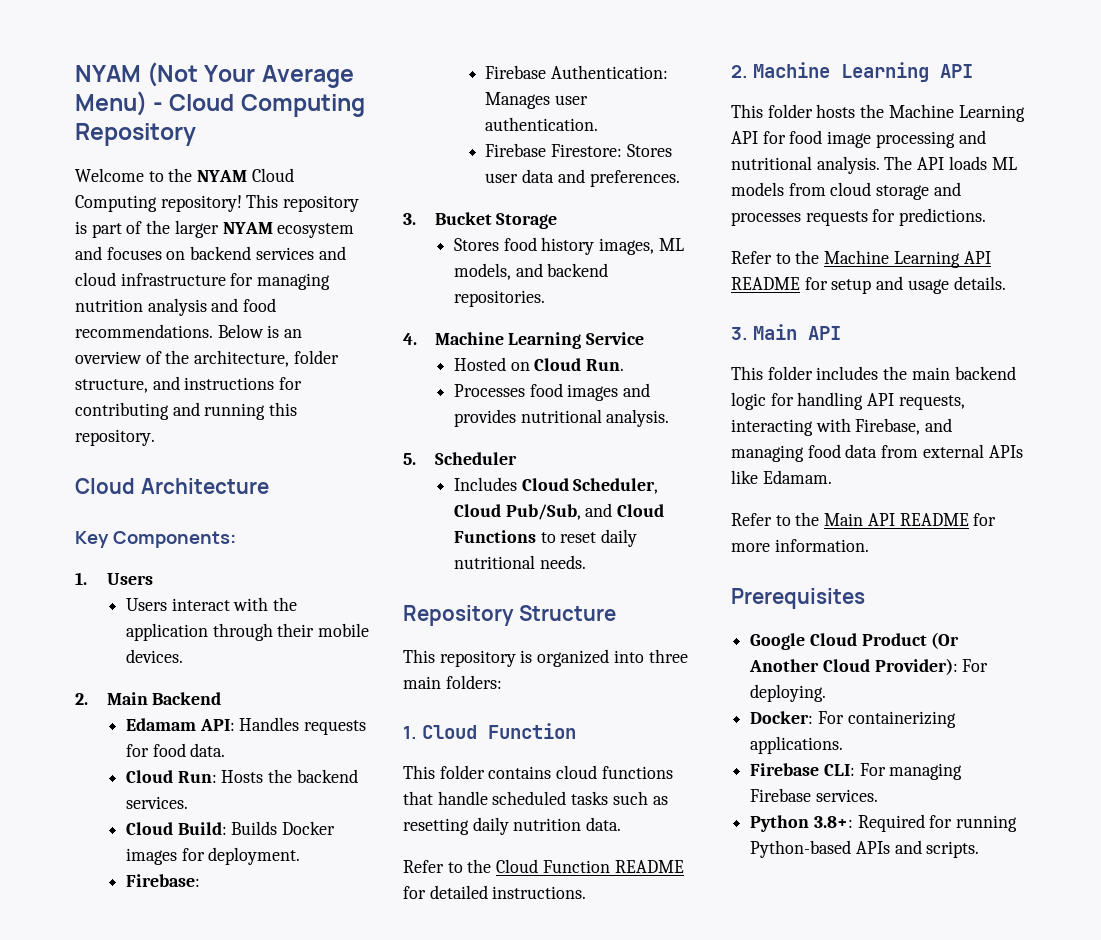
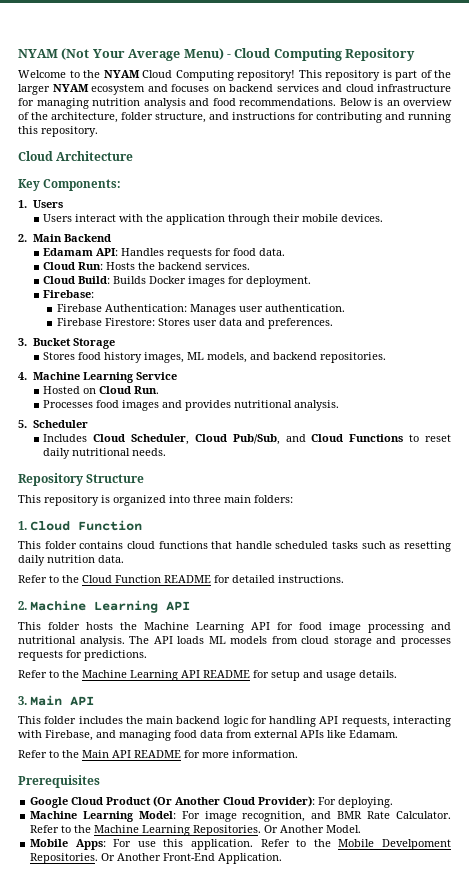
- Docker: For containerizing applications.
- Firebase CLI: For managing Firebase services.
- Python 3.8+: Required for running Python-based APIs and scripts.
+ Machine Learning Model: For image recognition, and BMR Rate Calculator. Refer to the Machine Learning Repositories. Or Another Model.
+ Mobile Apps: For use this application. Refer to the Mobile Develpoment Repositories. Or Another Front-End Application.

